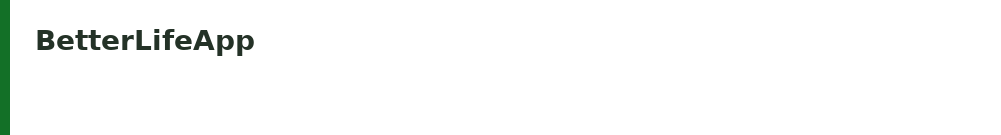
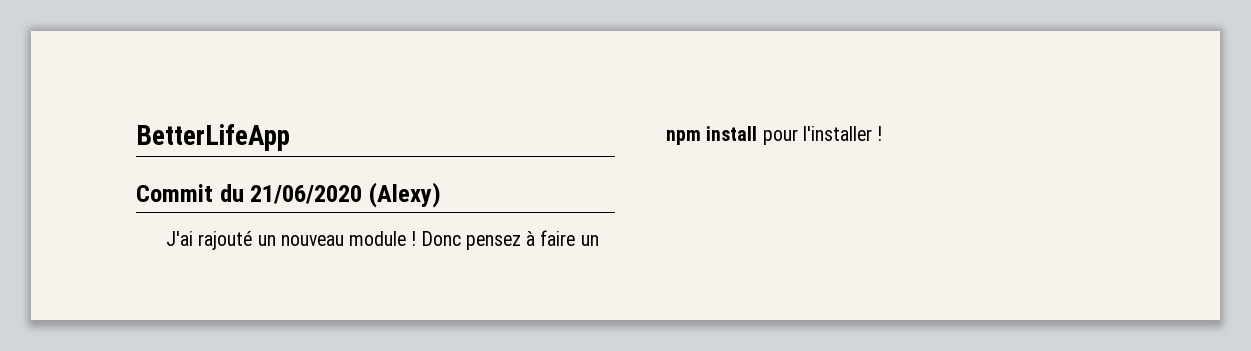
+ Commit du 21/06/2020 (Alexy)
+ J'ai rajouté un nouveau module ! Donc pensez à faire un npm install pour l'installer !

